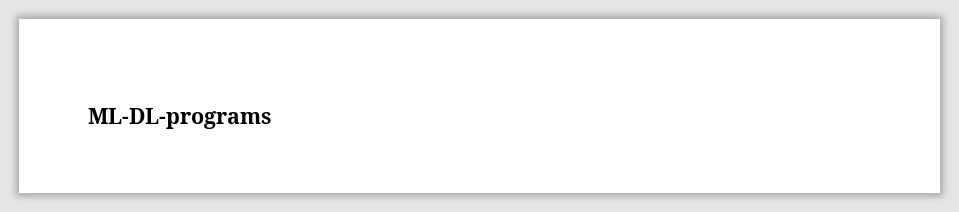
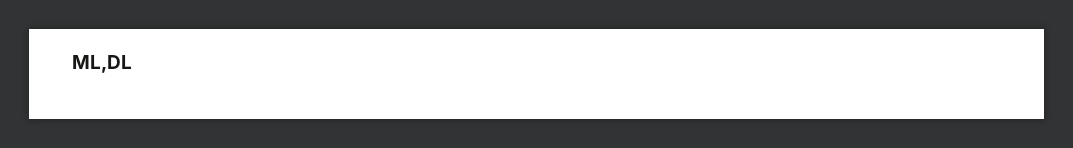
- ML-DL-programs
+ ML,DL

